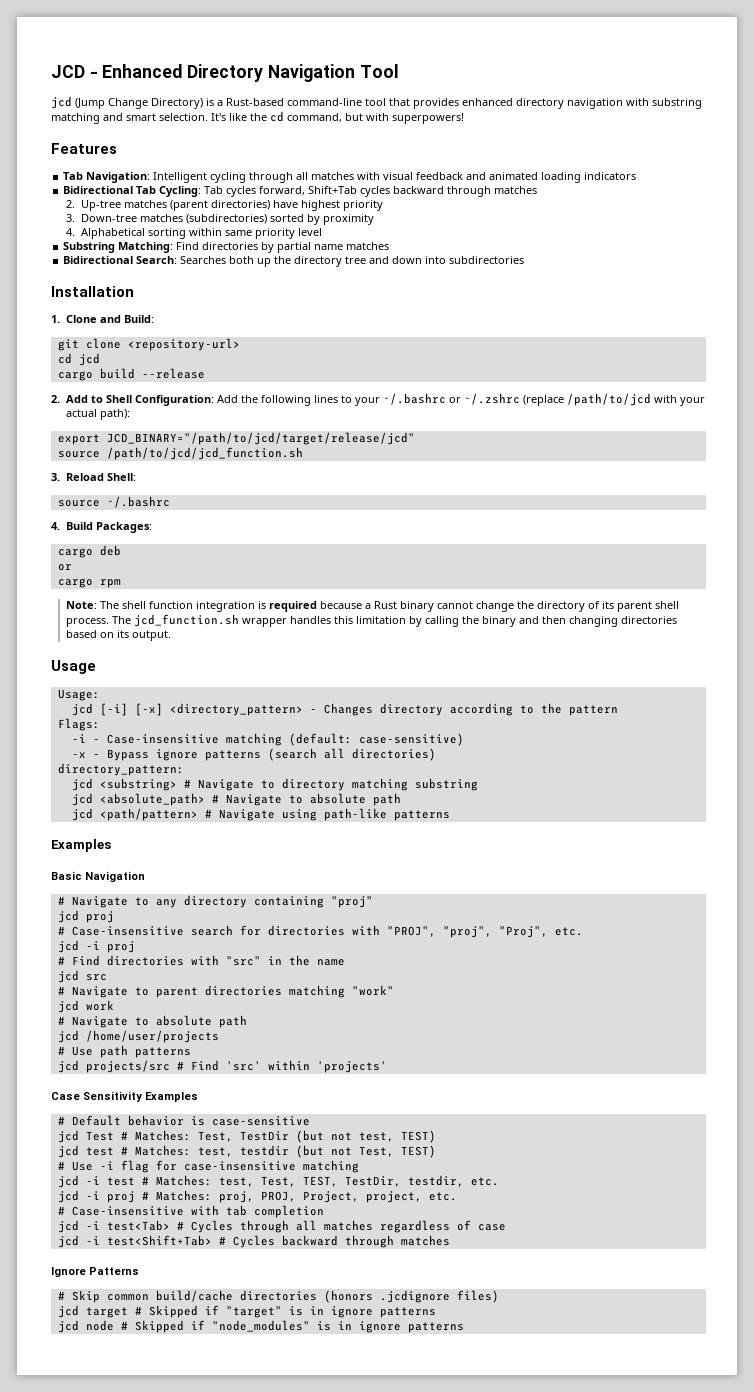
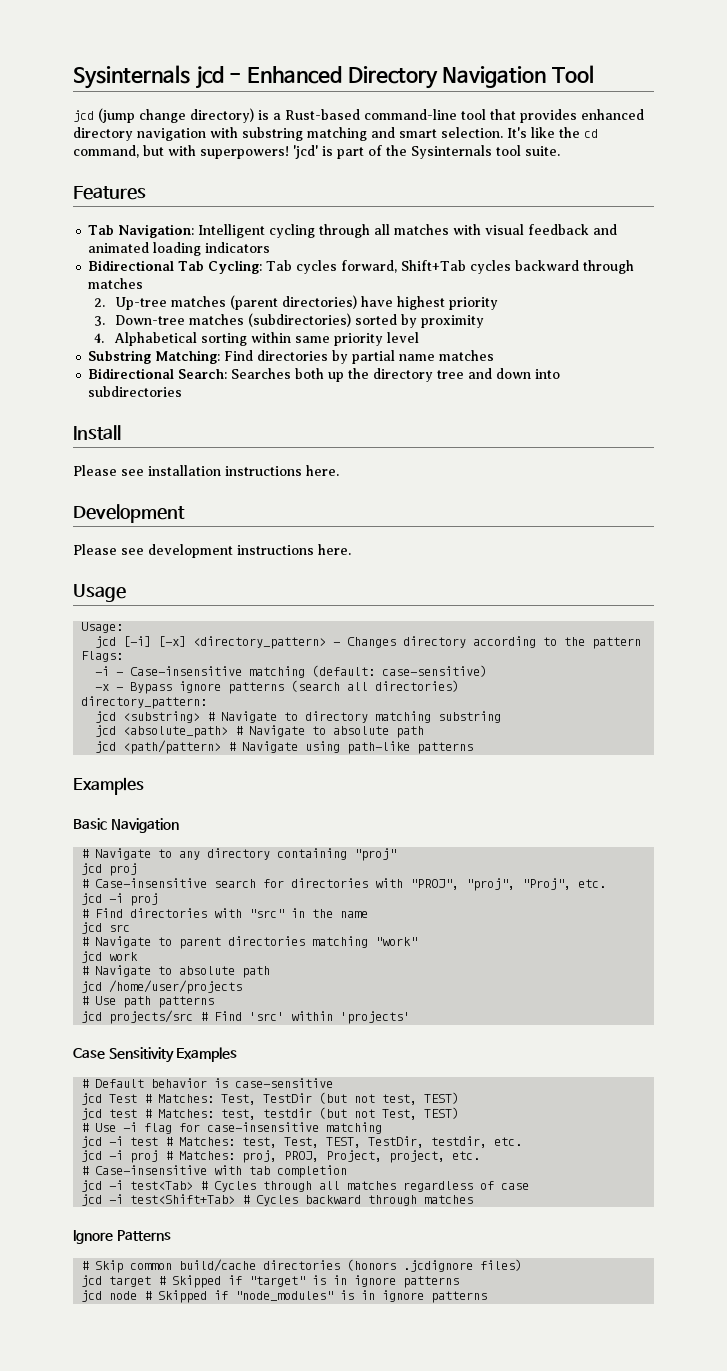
- JCD - Enhanced Directory Navigation Tool
+ Sysinternals jcd - Enhanced Directory Navigation Tool
- jcd (Jump Change Directory) is a Rust-based command-line tool that provides enhanced directory navigation with substring matching and smart selection.
+ jcd (jump change directory) is a Rust-based command-line tool that provides enhanced directory navigation with substring matching and smart selection.
+ 'jcd' is part of the Sysinternals tool suite.
- Installation
- 1. Clone and Build:
- git clone <repository-url>
- cd jcd
- cargo build --release
- 2. Add to Shell Configuration: Add the following lines to your ~/.bashrc or ~/.zshrc (replace /path/to/jcd with your actual path):
- export JCD_BINARY="/path/to/jcd/target/release/jcd"
- source /path/to/jcd/jcd_function.sh
- 3. Reload Shell:
- source ~/.bashrc
- 4. Build Packages:
- cargo deb
- or
- cargo rpm
- Note: The shell function integration is required because a Rust binary cannot change the directory of its parent shell process. The jcd_function.sh wrapper handles this limitation by calling the binary and then changing directories based on its output.
+ Install
+ Please see installation instructions here.
+ Development
+ Please see development instructions here.

